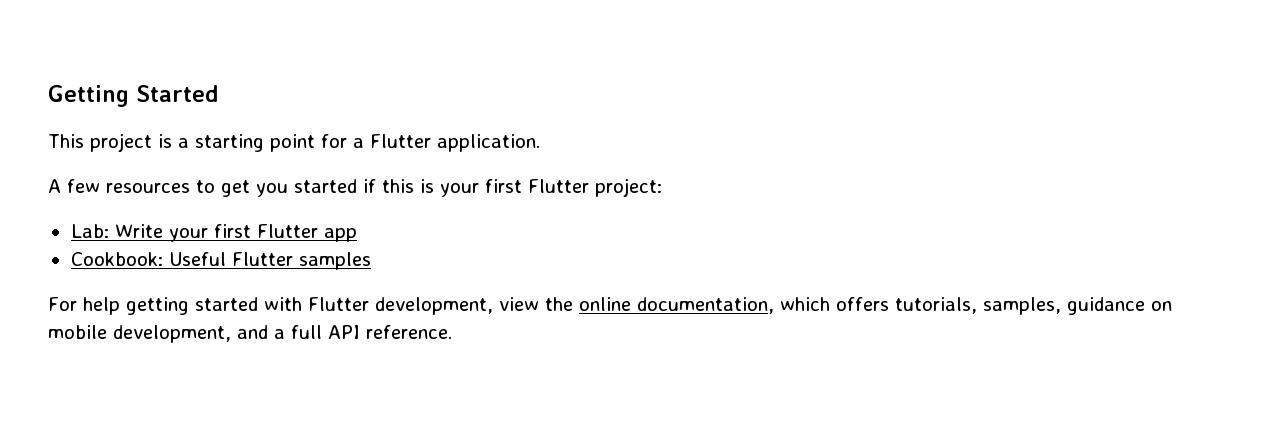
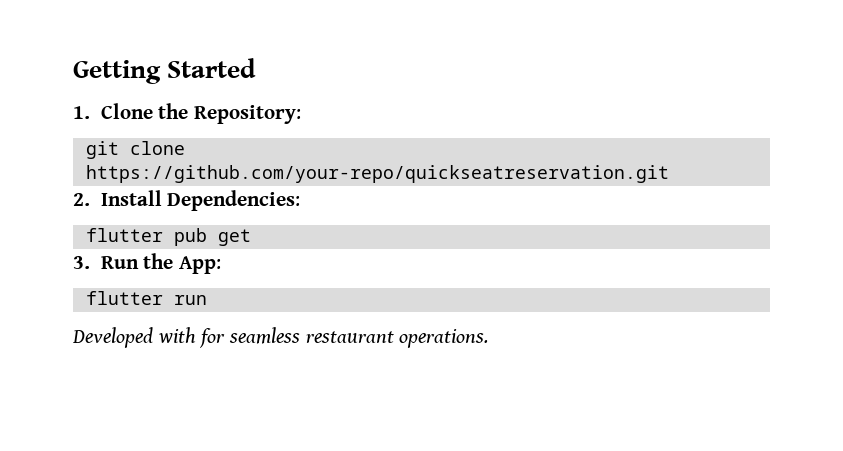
- This project is a starting point for a Flutter application.
- A few resources to get you started if this is your first Flutter project:
- Lab: Write your first Flutter app
- Cookbook: Useful Flutter samples
- For help getting started with Flutter development, view the online documentation, which offers tutorials, samples, guidance on mobile development, and a full API reference.
+ 1. Clone the Repository:
+ git clone https://github.com/your-repo/quickseatreservation.git
+ 2. Install Dependencies:
+ flutter pub get
+ 3. Run the App:
+ flutter run
+ Developed with for seamless restaurant operations.

